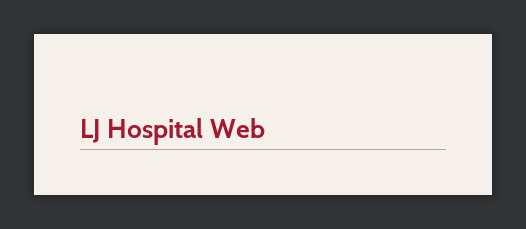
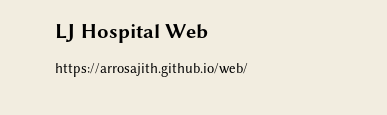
+ https://arrosajith.github.io/web/

